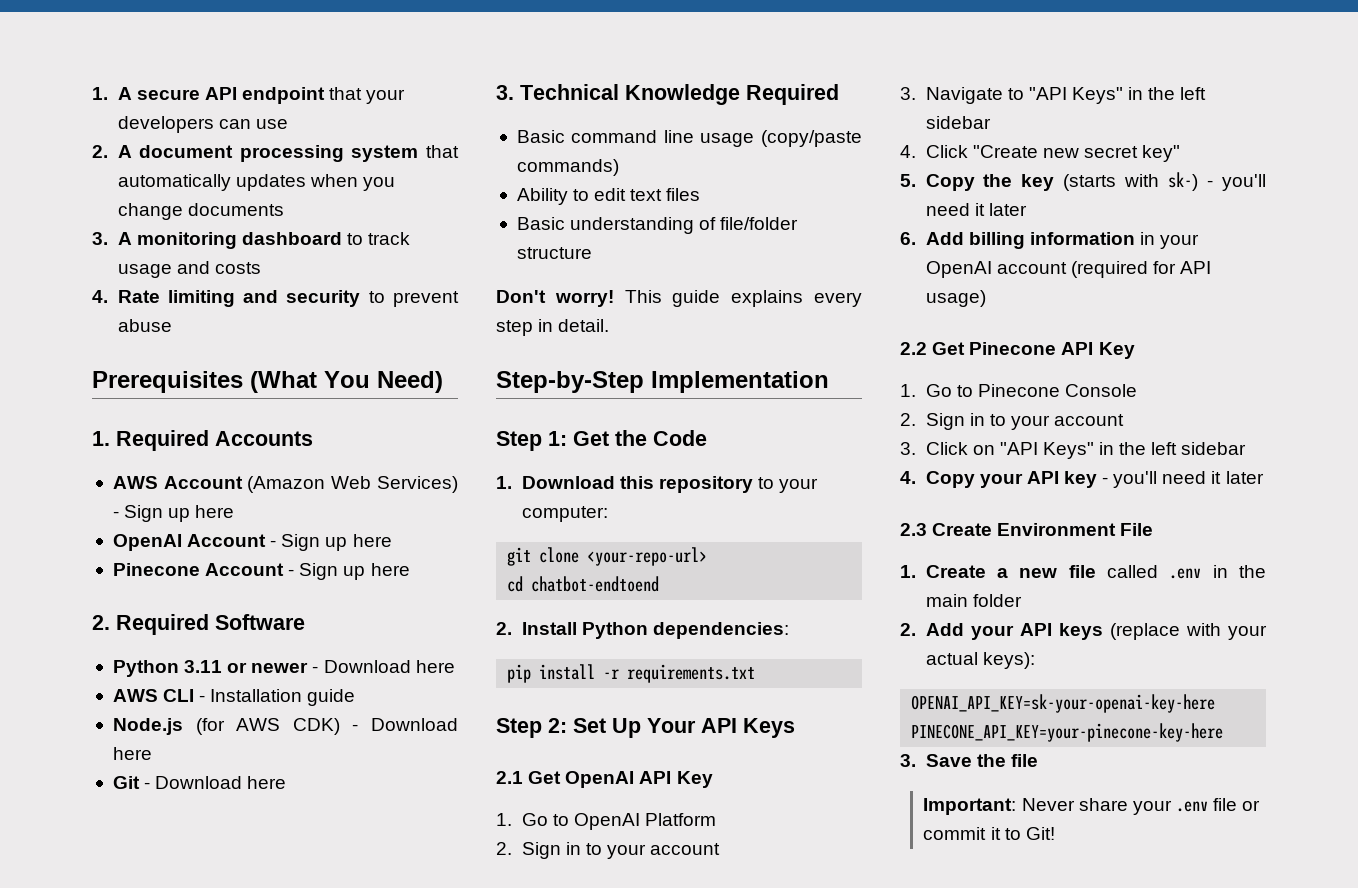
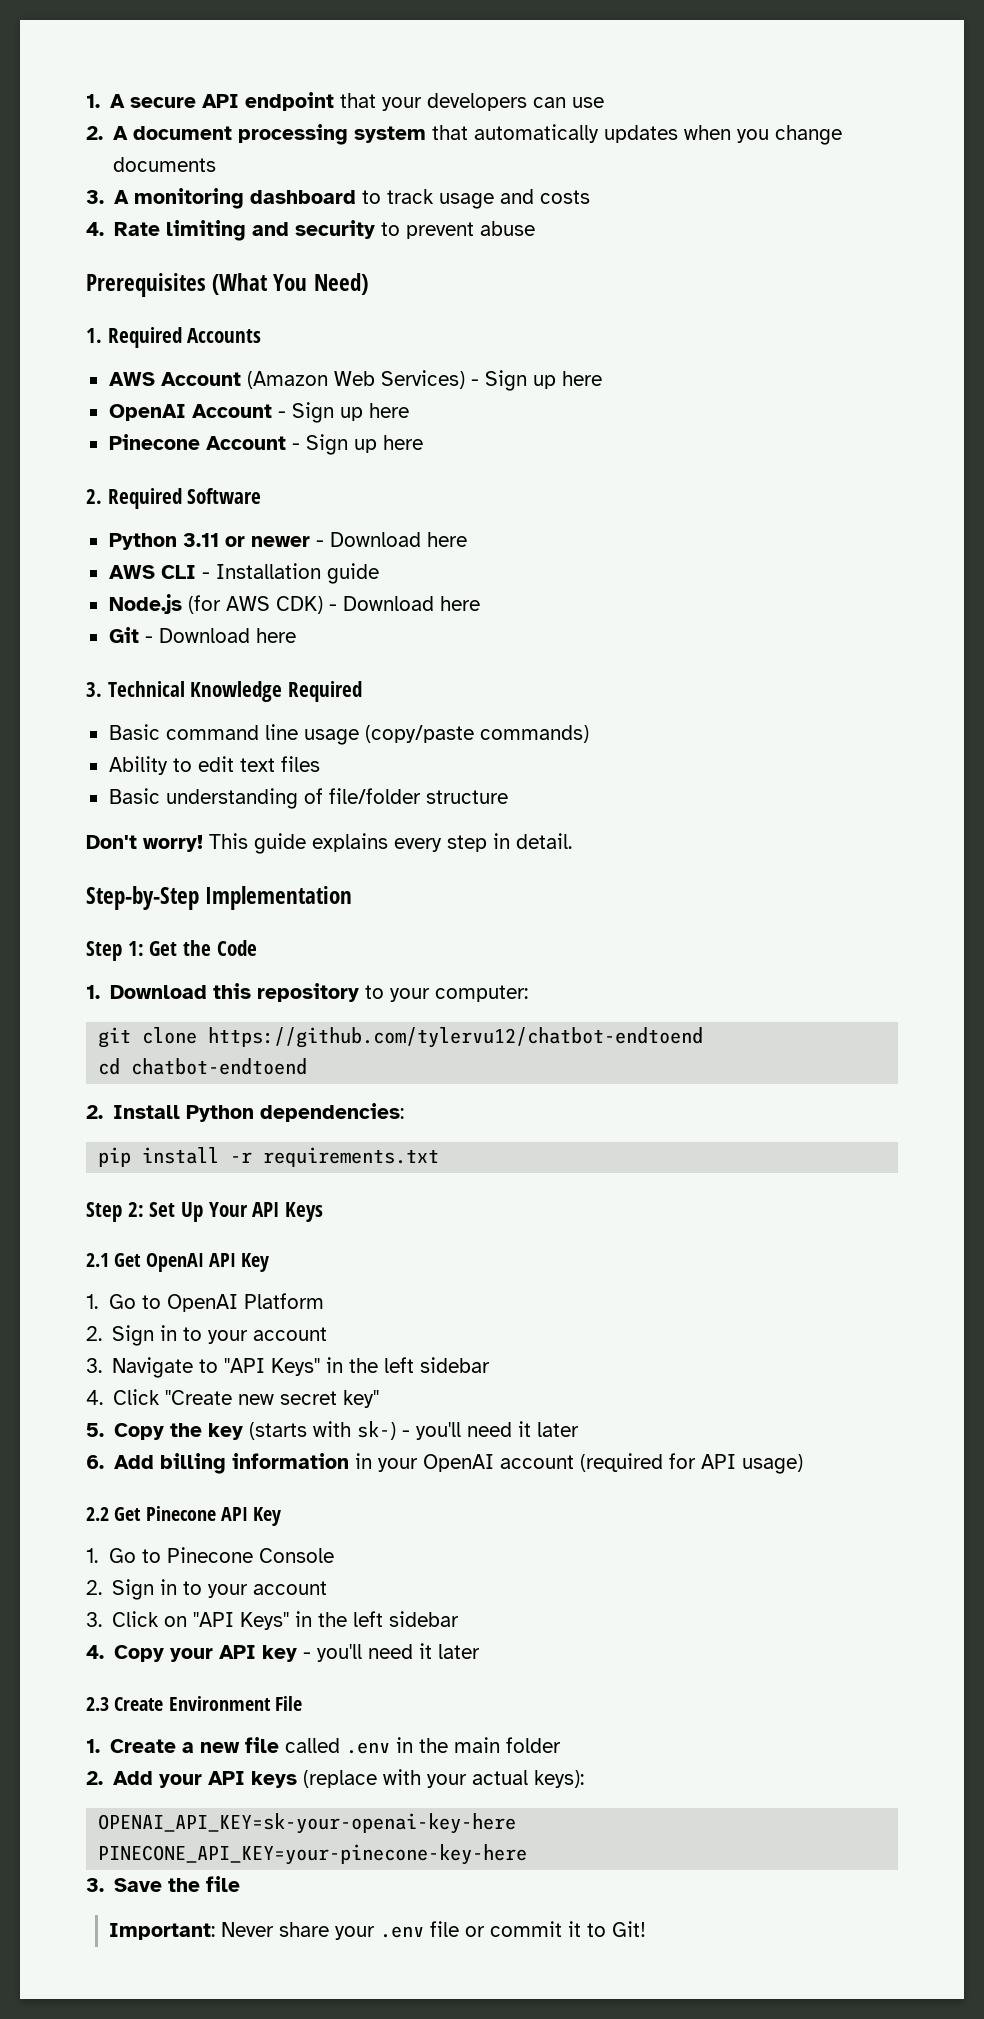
- git clone <your-repo-url>
+ git clone https://github.com/tylervu12/chatbot-endtoend

